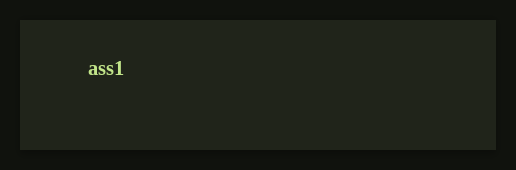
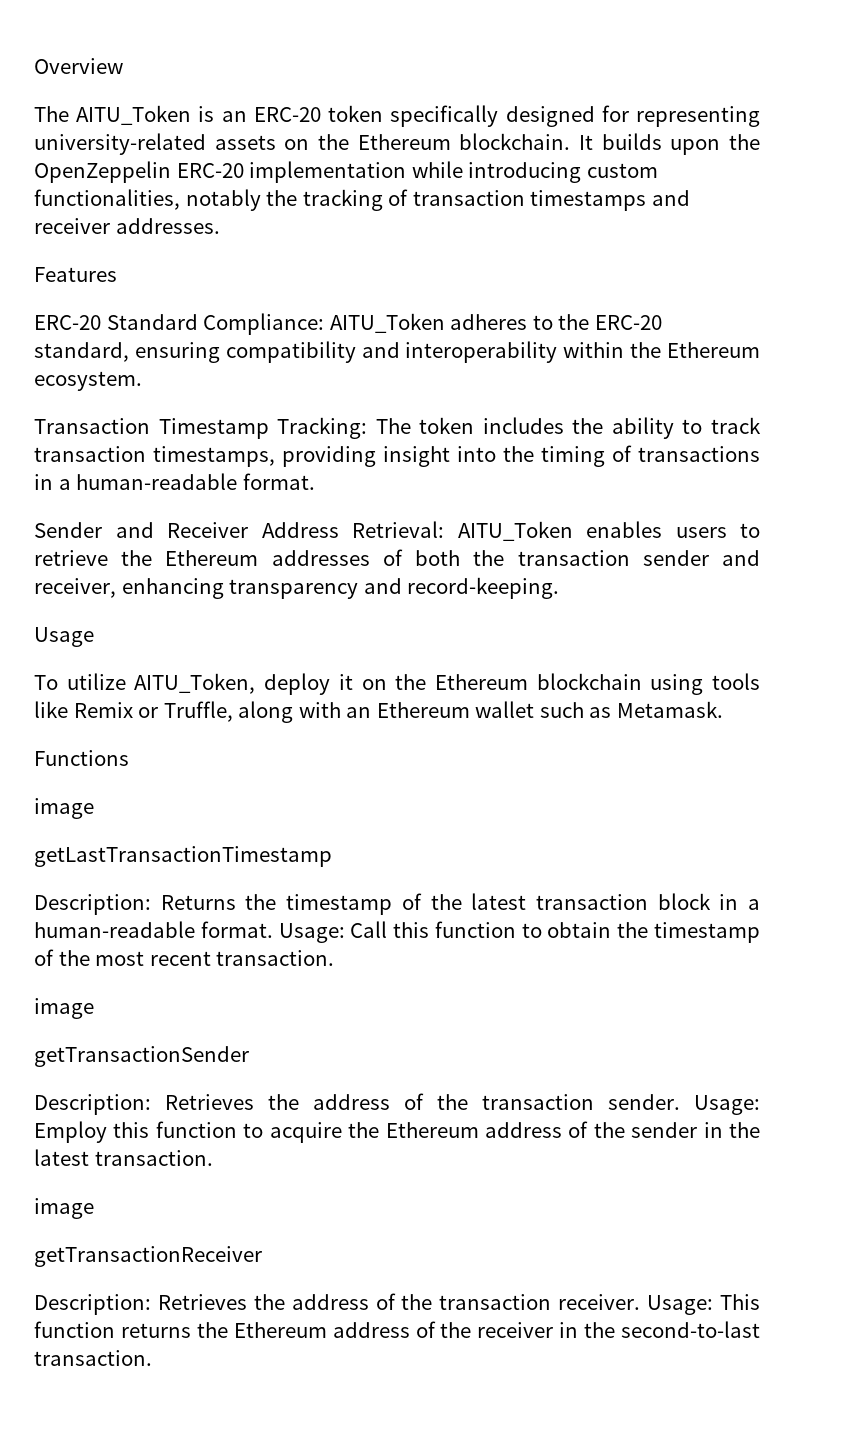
- ass1
+ Overview
+ The AITU_Token is an ERC-20 token specifically designed for representing university-related assets on the Ethereum blockchain. It builds upon the OpenZeppelin ERC-20 implementation while introducing custom functionalities, notably the tracking of transaction timestamps and receiver addresses.
+ Features
+ ERC-20 Standard Compliance: AITU_Token adheres to the ERC-20 standard, ensuring compatibility and interoperability within the Ethereum ecosystem.
+ Transaction Timestamp Tracking: The token includes the ability to track transaction timestamps, providing insight into the timing of transactions in a human-readable format.
+ Sender and Receiver Address Retrieval: AITU_Token enables users to retrieve the Ethereum addresses of both the transaction sender and receiver, enhancing transparency and record-keeping.
+ Usage
+ To utilize AITU_Token, deploy it on the Ethereum blockchain using tools like Remix or Truffle, along with an Ethereum wallet such as Metamask.
+ Functions
+ image
+ getLastTransactionTimestamp
+ Description: Returns the timestamp of the latest transaction block in a human-readable format. Usage: Call this function to obtain the timestamp of the most recent transaction.
+ image
+ getTransactionSender
+ Description: Retrieves the address of the transaction sender. Usage: Employ this function to acquire the Ethereum address of the sender in the latest transaction.
+ image
+ getTransactionReceiver
+ Description: Retrieves the address of the transaction receiver. Usage: This function returns the Ethereum address of the receiver in the second-to-last transaction.

